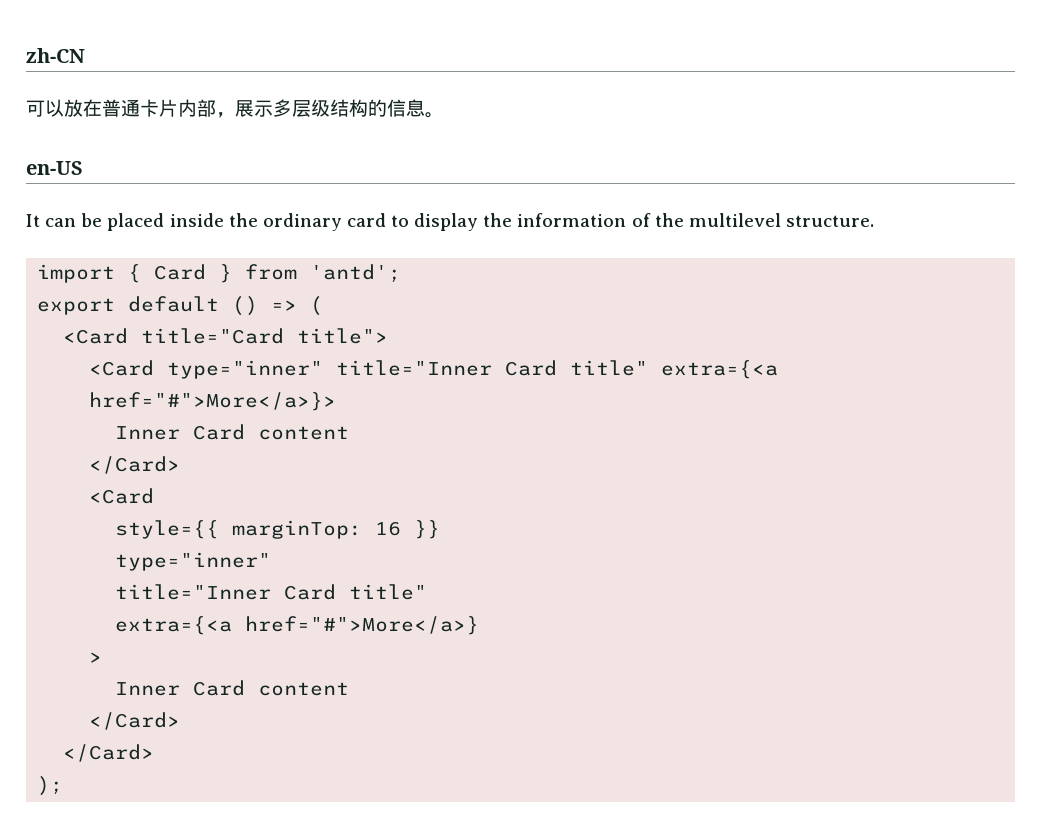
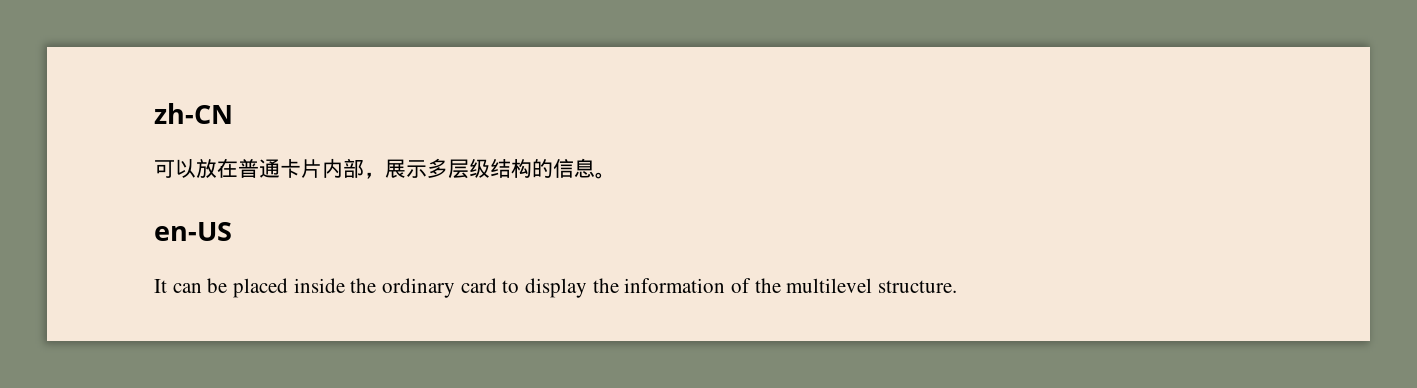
- import { Card } from 'antd';
- export default () => (
- <Card title="Card title">
- <Card type="inner" title="Inner Card title" extra={<a href="#">More</a>}>
- Inner Card content
- </Card>
- <Card
- style={{ marginTop: 16 }}
- type="inner"
- title="Inner Card title"
- extra={<a href="#">More</a>}
- >
- Inner Card content
- </Card>
- </Card>
- );

